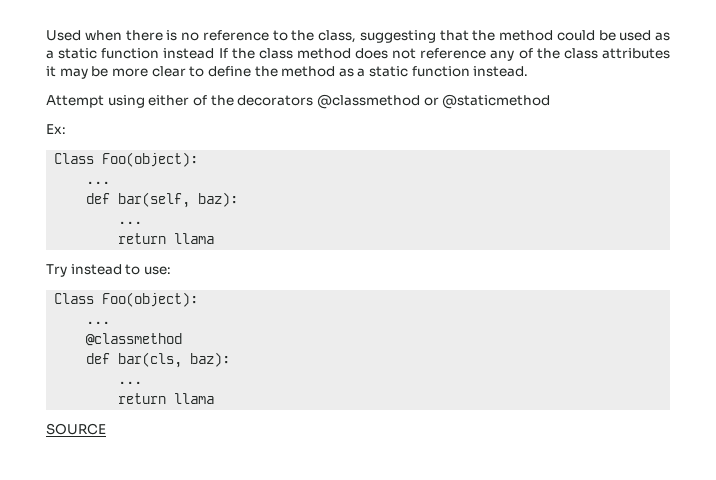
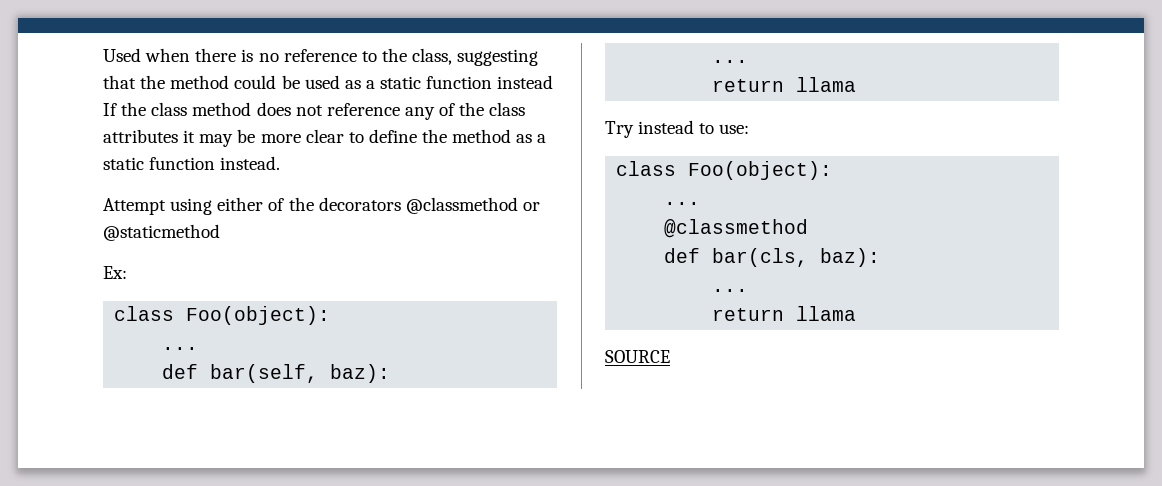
  Ex:
- Class Foo(object):
+ class Foo(object):
  Try instead to use:
- Class Foo(object):
+ class Foo(object):

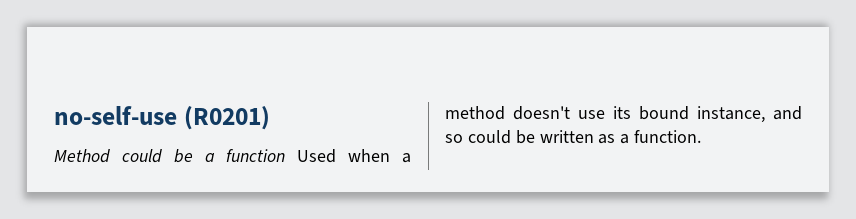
- Used when there is no reference to the class, suggesting that the method could be used as a static function instead If the class method does not reference any of the class attributes it may be more clear to define the method as a static function instead.
- Attempt using either of the decorators @classmethod or @staticmethod
- Ex:
- class Foo(object):
- ...
- def bar(self, baz):
- ...
- return llama
- Try instead to use:
- class Foo(object):
- ...
- @classmethod
- def bar(cls, baz):
- ...
- return llama
- SOURCE
+ no-self-use (R0201)
+ Method could be a function Used when a method doesn't use its bound instance, and so could be written as a function.

